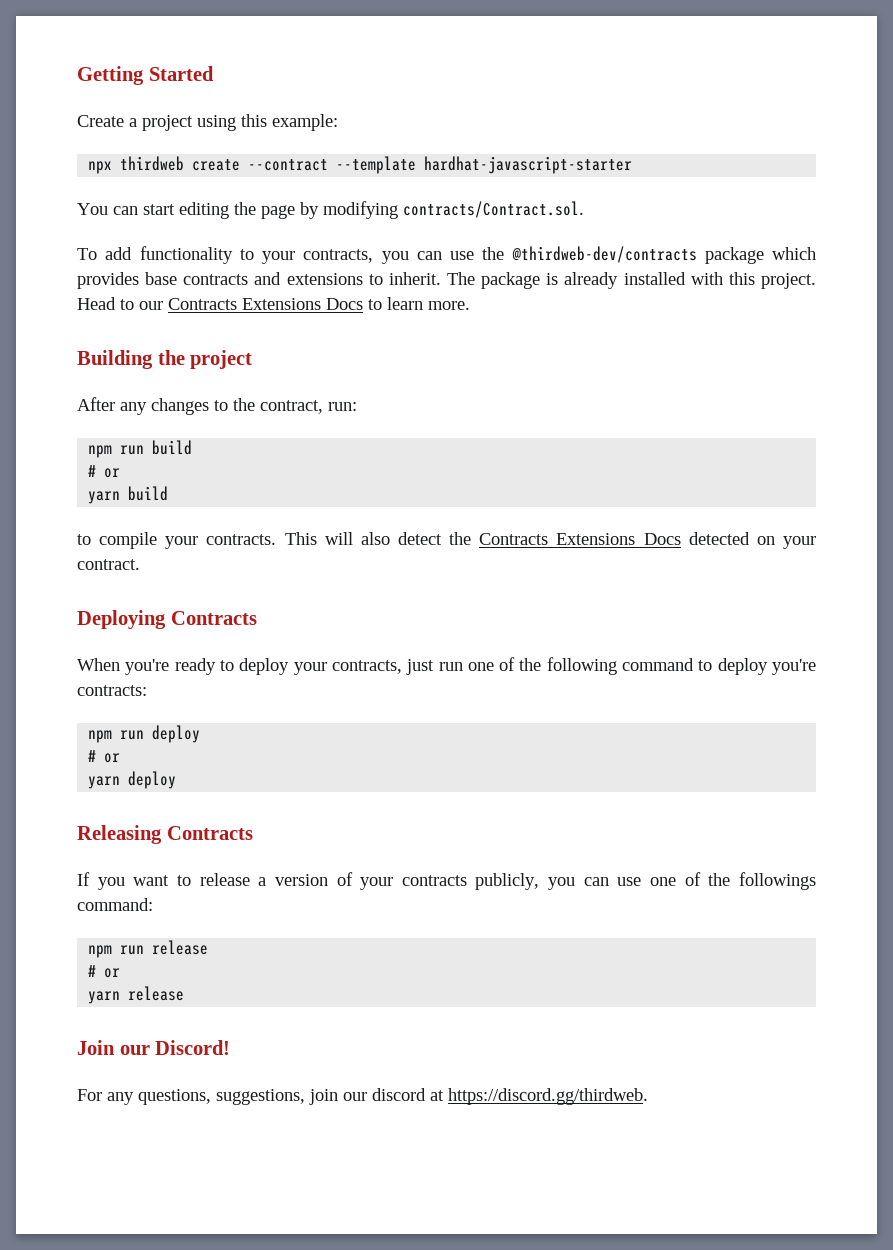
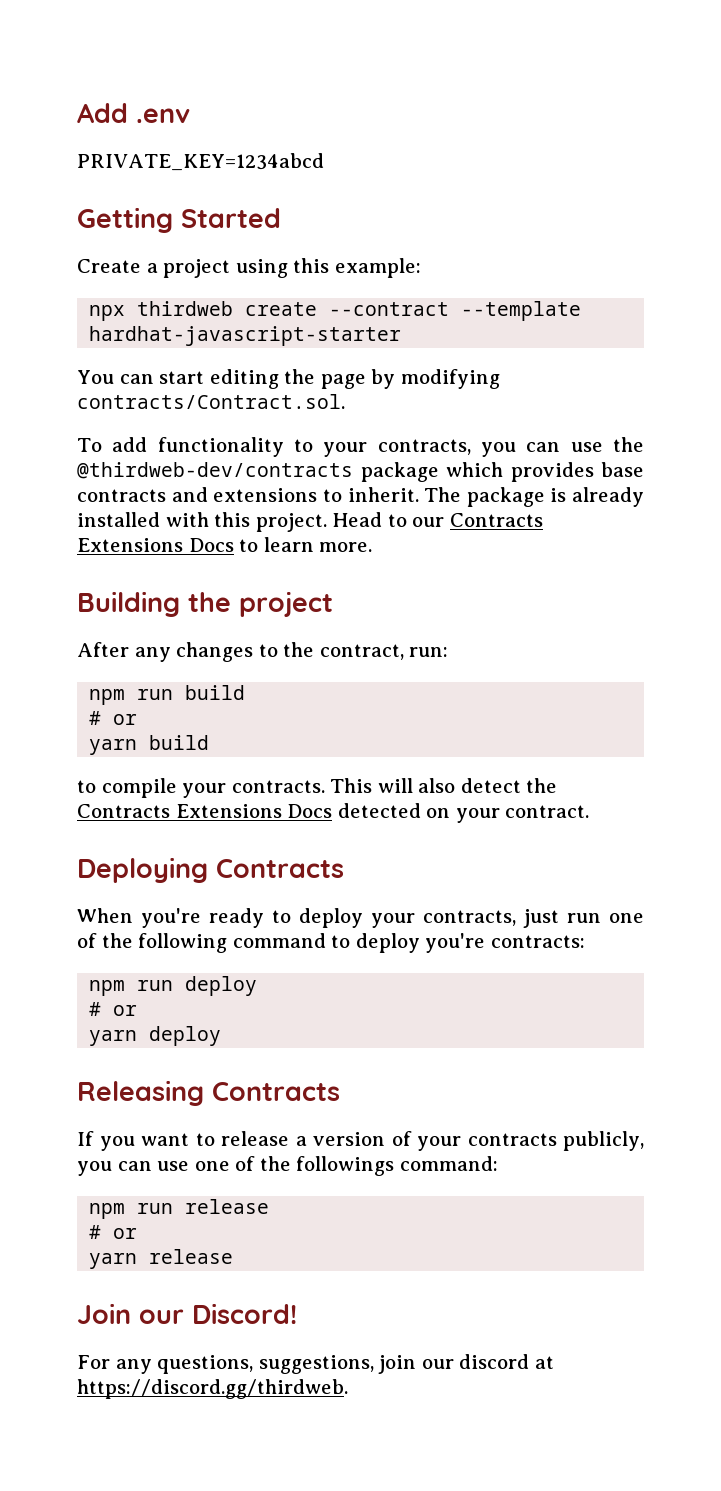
+ Add .env
+ PRIVATE_KEY=1234abcd

